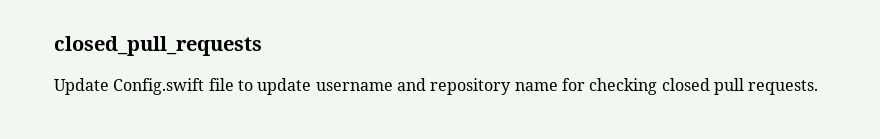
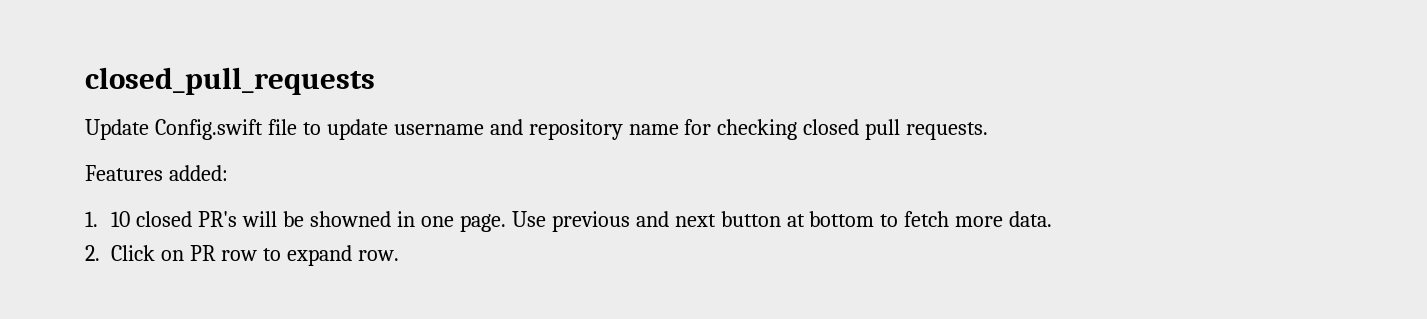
+ Features added:
+ 1. 10 closed PR's will be showned in one page. Use previous and next button at bottom to fetch more data.
+ 2. Click on PR row to expand row.

